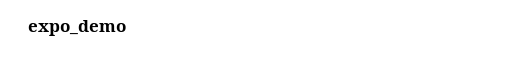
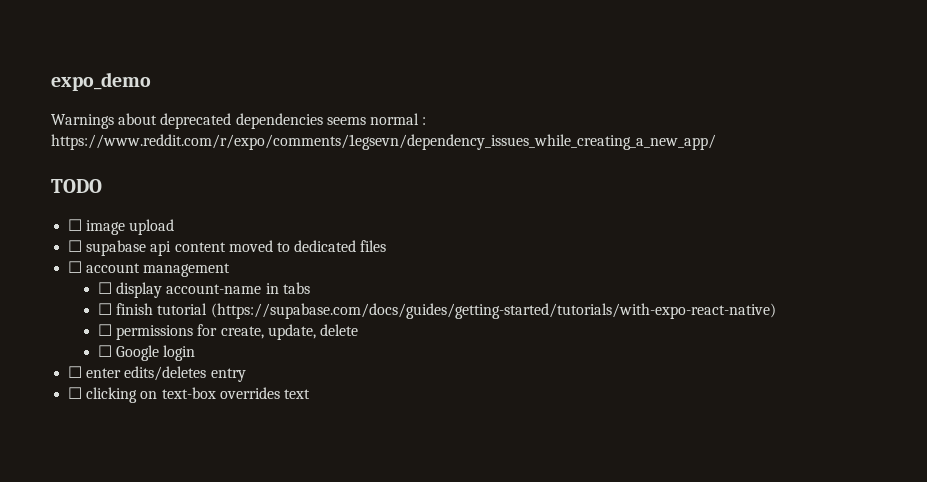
+ Warnings about deprecated dependencies seems normal : https://www.reddit.com/r/expo/comments/1egsevn/dependency_issues_while_creating_a_new_app/
+ TODO
+ ☐ image upload
+ ☐ supabase api content moved to dedicated files
+ ☐ account management
+ ☐ display account-name in tabs
+ ☐ finish tutorial (https://supabase.com/docs/guides/getting-started/tutorials/with-expo-react-native)
+ ☐ permissions for create, update, delete
+ ☐ Google login
+ ☐ enter edits/deletes entry
+ ☐ clicking on text-box overrides text

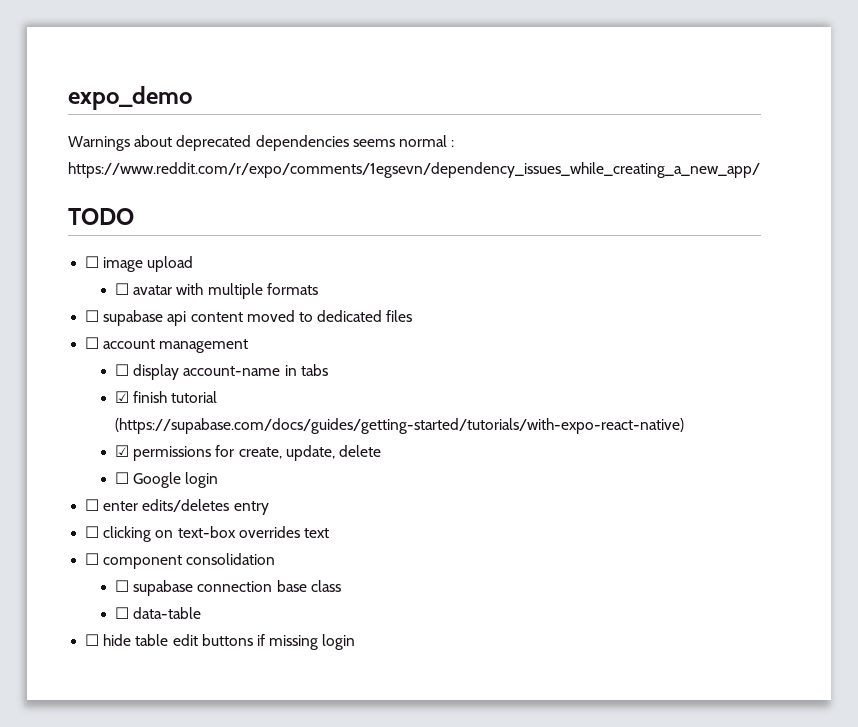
+ ☐ avatar with multiple formats
- ☐ finish tutorial (https://supabase.com/docs/guides/getting-started/tutorials/with-expo-react-native)
+ ☑ finish tutorial (https://supabase.com/docs/guides/getting-started/tutorials/with-expo-react-native)
- ☐ permissions for create, update, delete
+ ☑ permissions for create, update, delete
+ ☐ component consolidation
+ ☐ supabase connection base class
+ ☐ data-table
+ ☐ hide table edit buttons if missing login

